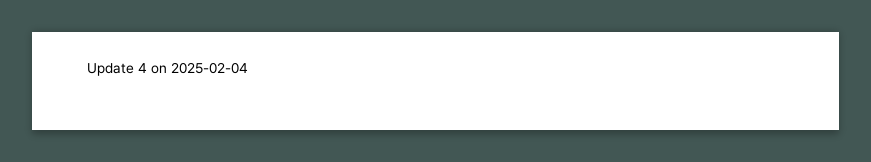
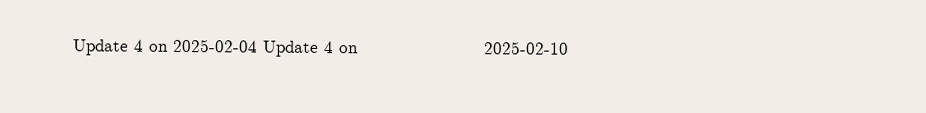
- Update 4 on 2025-02-04
+ Update 4 on 2025-02-04 Update 4 on 2025-02-10

